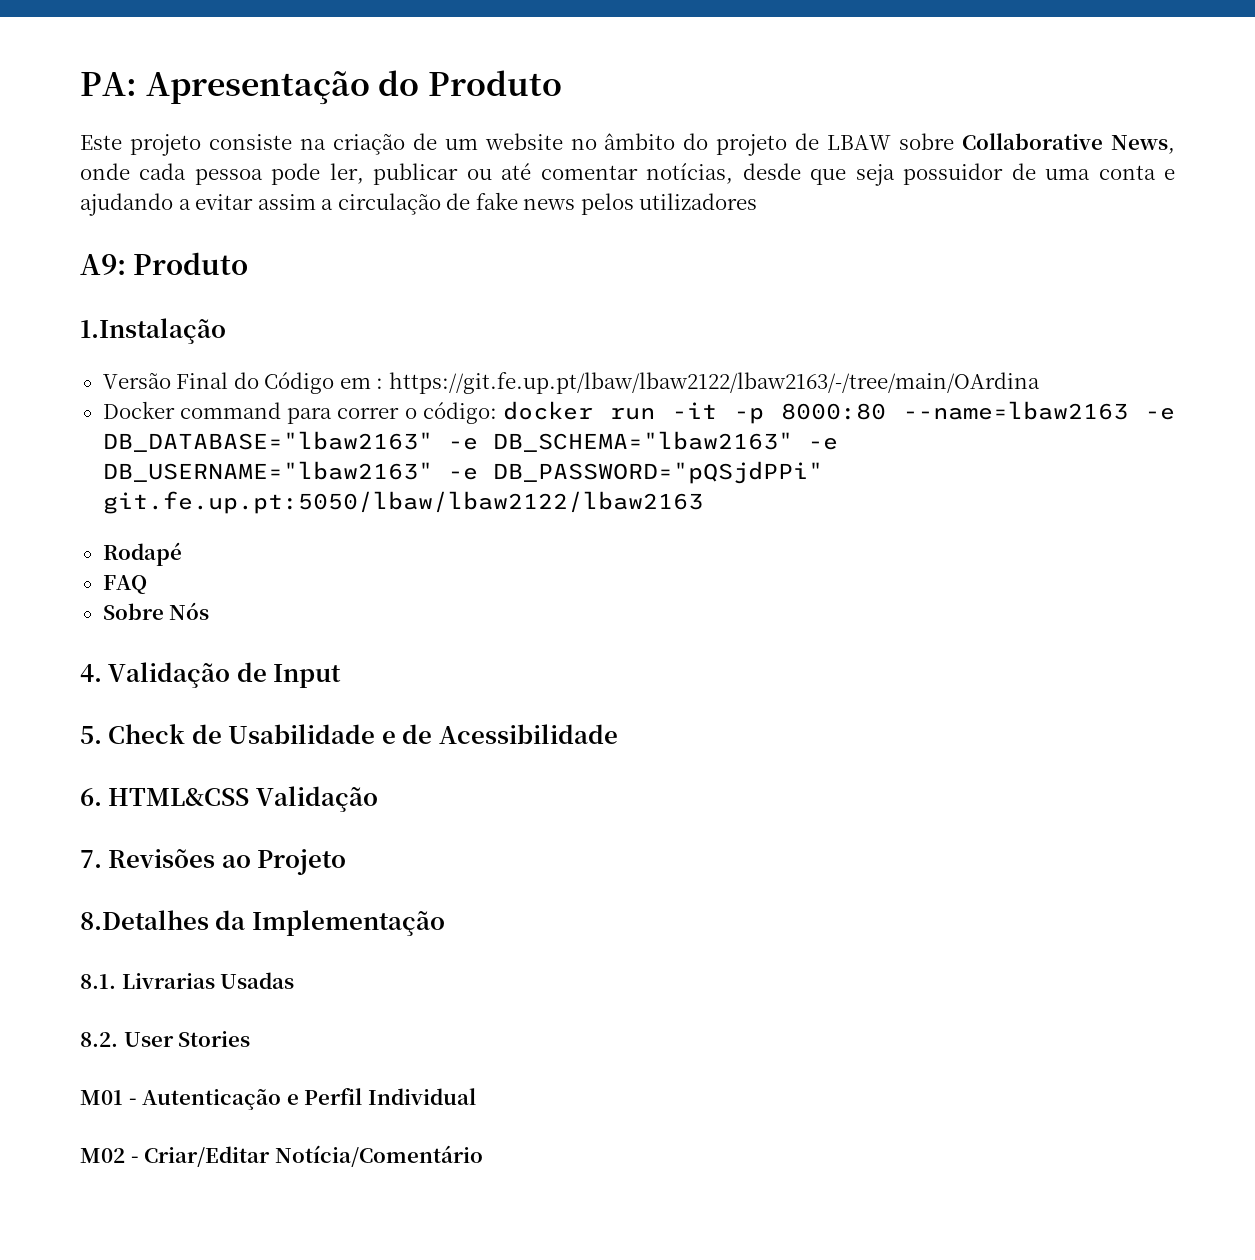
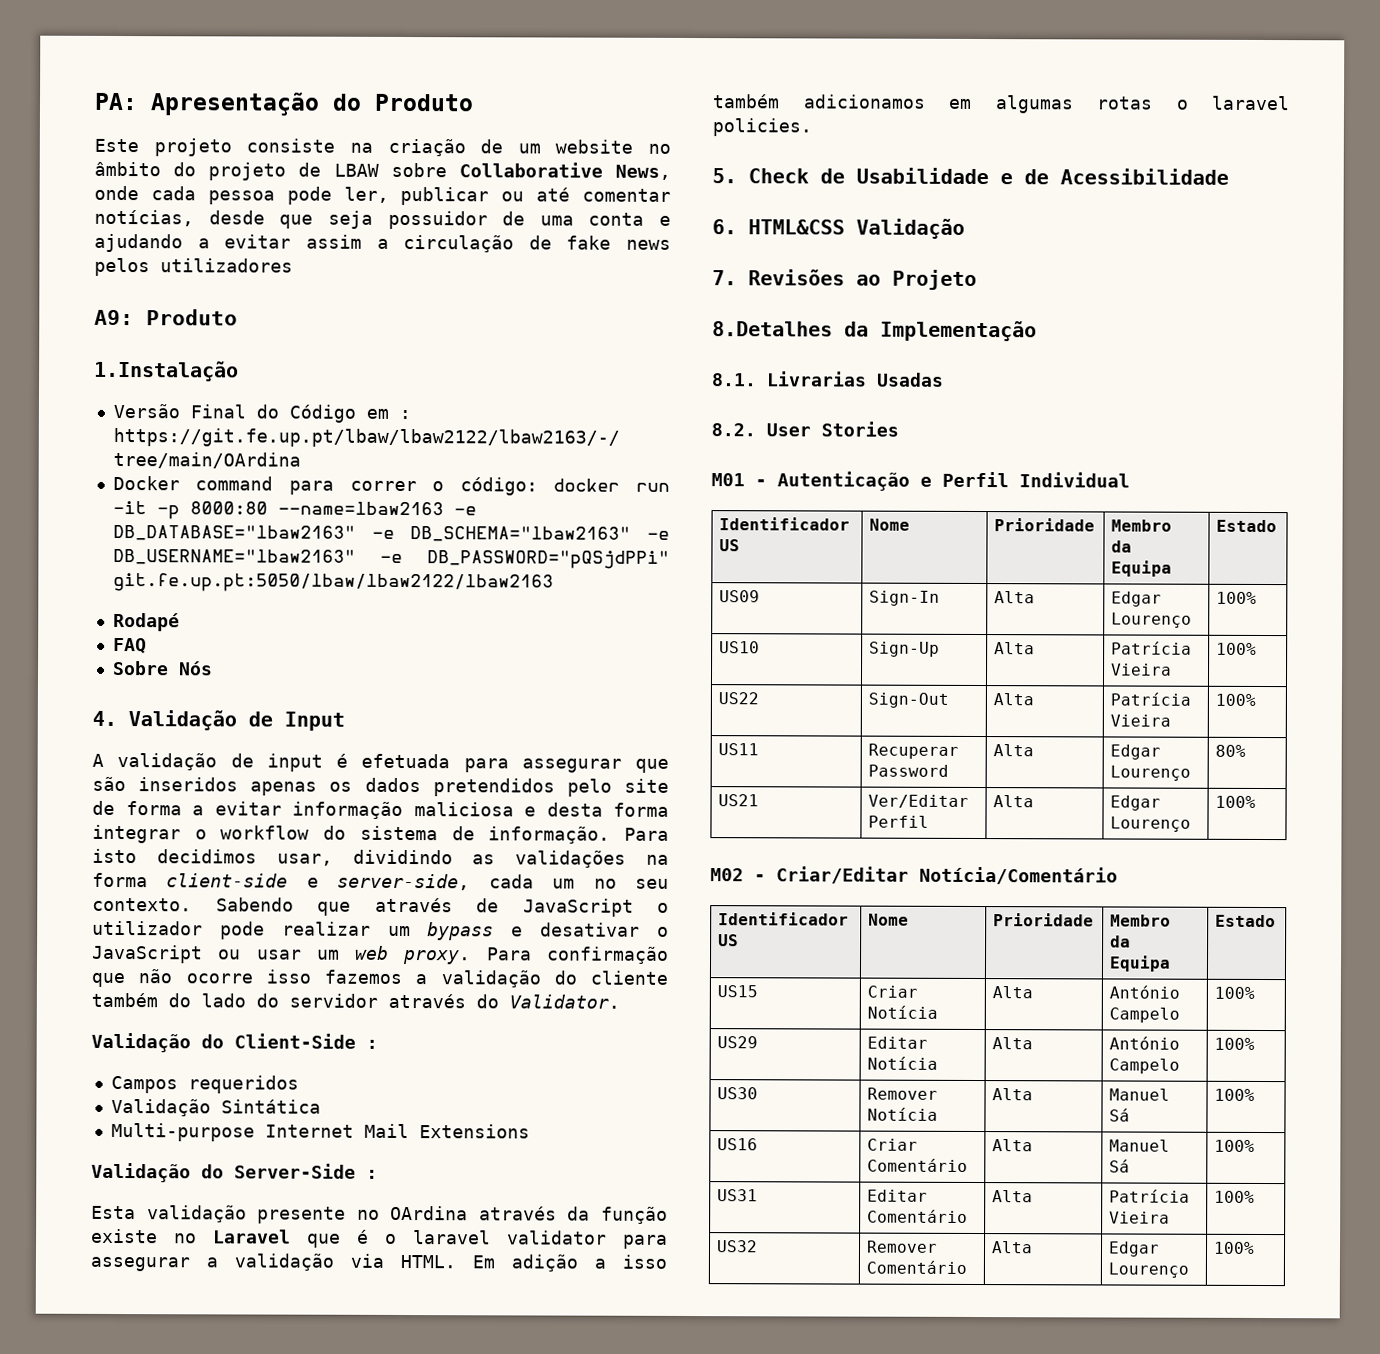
+ A validação de input é efetuada para assegurar que são inseridos apenas os dados pretendidos pelo site de forma a evitar informação maliciosa e desta forma integrar o workflow do sistema de informação. Para isto decidimos usar, dividindo as validações na forma client-side e server-side, cada um no seu contexto. Sabendo que através de JavaScript o utilizador pode realizar um bypass e desativar o JavaScript ou usar um web proxy. Para confirmação que não ocorre isso fazemos a validação do cliente também do lado do servidor através do Validator.
+ Validação do Client-Side :
+ Campos requeridos
+ Validação Sintática
+ Multi-purpose Internet Mail Extensions
+ Validação do Server-Side :
+ Esta validação presente no OArdina através da função existe no Laravel que é o laravel validator para assegurar a validação via HTML. Em adição a isso também adicionamos em algumas rotas o laravel policies.
  M01 - Autenticação e Perfil Individual
+ Identificador US | Nome | Prioridade | Membro da Equipa | Estado
+ US09 | Sign-In | Alta | Edgar Lourenço | 100%
+ US10 | Sign-Up | Alta | Patrícia Vieira | 100%
+ US22 | Sign-Out | Alta | Patrícia Vieira | 100%
+ US11 | Recuperar Password | Alta | Edgar Lourenço | 80%
+ US21 | Ver/Editar Perfil | Alta | Edgar Lourenço | 100%
  M02 - Criar/Editar Notícia/Comentário
+ Identificador US | Nome | Prioridade | Membro da Equipa | Estado
+ US15 | Criar Notícia | Alta | António Campelo | 100%
+ US29 | Editar Notícia | Alta | António Campelo | 100%
+ US30 | Remover Notícia | Alta | Manuel Sá | 100%
+ US16 | Criar Comentário | Alta | Manuel Sá | 100%
+ US31 | Editar Comentário | Alta | Patrícia Vieira | 100%
+ US32 | Remover Comentário | Alta | Edgar Lourenço | 100%

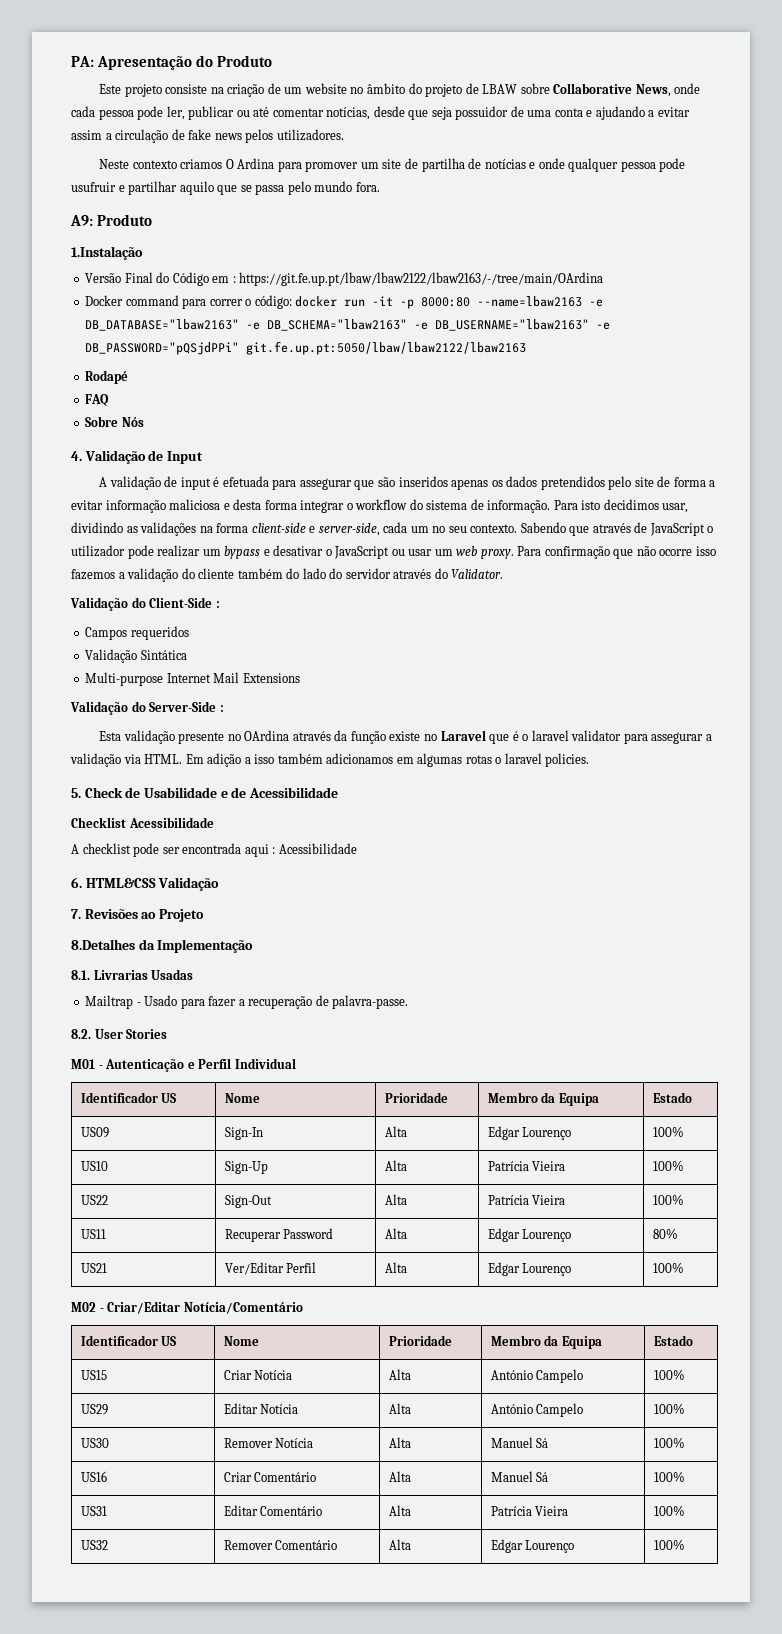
- Este projeto consiste na criação de um website no âmbito do projeto de LBAW sobre Collaborative News, onde cada pessoa pode ler, publicar ou até comentar notícias, desde que seja possuidor de uma conta e ajudando a evitar assim a circulação de fake news pelos utilizadores
+ Este projeto consiste na criação de um website no âmbito do projeto de LBAW sobre Collaborative News, onde cada pessoa pode ler, publicar ou até comentar notícias, desde que seja possuidor de uma conta e ajudando a evitar assim a circulação de fake news pelos utilizadores.
+ Neste contexto criamos O Ardina para promover um site de partilha de notícias e onde qualquer pessoa pode usufruir e partilhar aquilo que se passa pelo mundo fora.
+ Checklist Acessibilidade
+ A checklist pode ser encontrada aqui : Acessibilidade
+ Mailtrap - Usado para fazer a recuperação de palavra-passe.

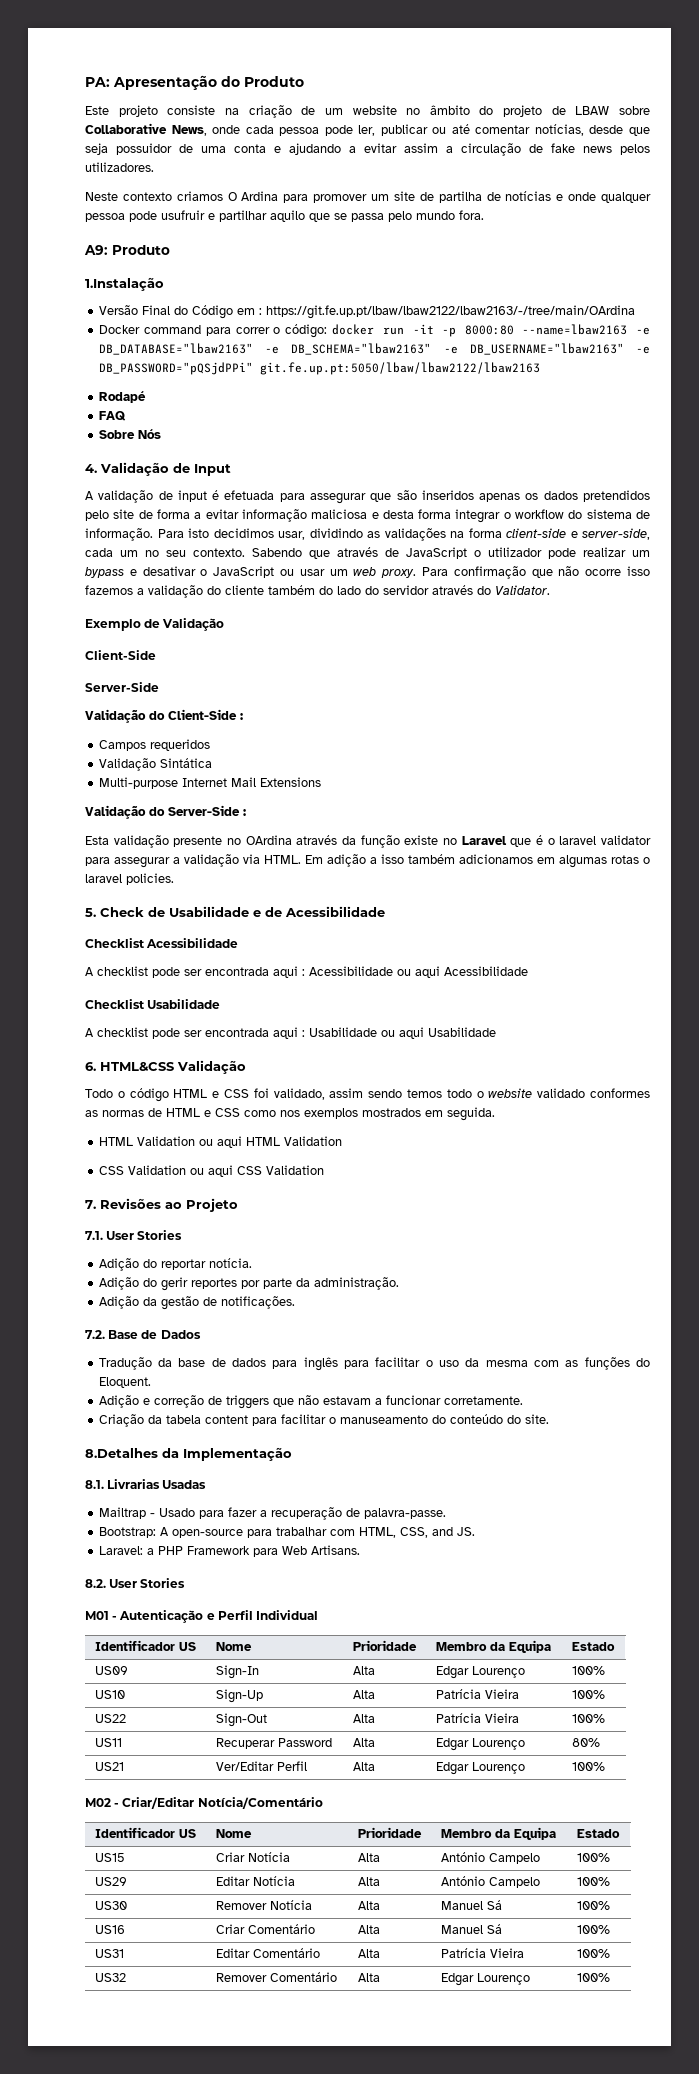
+ Exemplo de Validação
+ Client-Side
+ Server-Side
- A checklist pode ser encontrada aqui : Acessibilidade
+ A checklist pode ser encontrada aqui : Acessibilidade ou aqui Acessibilidade
+ Checklist Usabilidade
+ A checklist pode ser encontrada aqui : Usabilidade ou aqui Usabilidade
  6. HTML&CSS Validação
+ Todo o código HTML e CSS foi validado, assim sendo temos todo o website validado conformes as normas de HTML e CSS como nos exemplos mostrados em seguida.
+ HTML Validation ou aqui HTML Validation
+ CSS Validation ou aqui CSS Validation
  7. Revisões ao Projeto
+ 7.1. User Stories
+ Adição do reportar notícia.
+ Adição do gerir reportes por parte da administração.
+ Adição da gestão de notificações.
+ 7.2. Base de Dados
+ Tradução da base de dados para inglês para facilitar o uso da mesma com as funções do Eloquent.
+ Adição e correção de triggers que não estavam a funcionar corretamente.
+ Criação da tabela content para facilitar o manuseamento do conteúdo do site.
+ Bootstrap: A open-source para trabalhar com HTML, CSS, and JS.
+ Laravel: a PHP Framework para Web Artisans.

